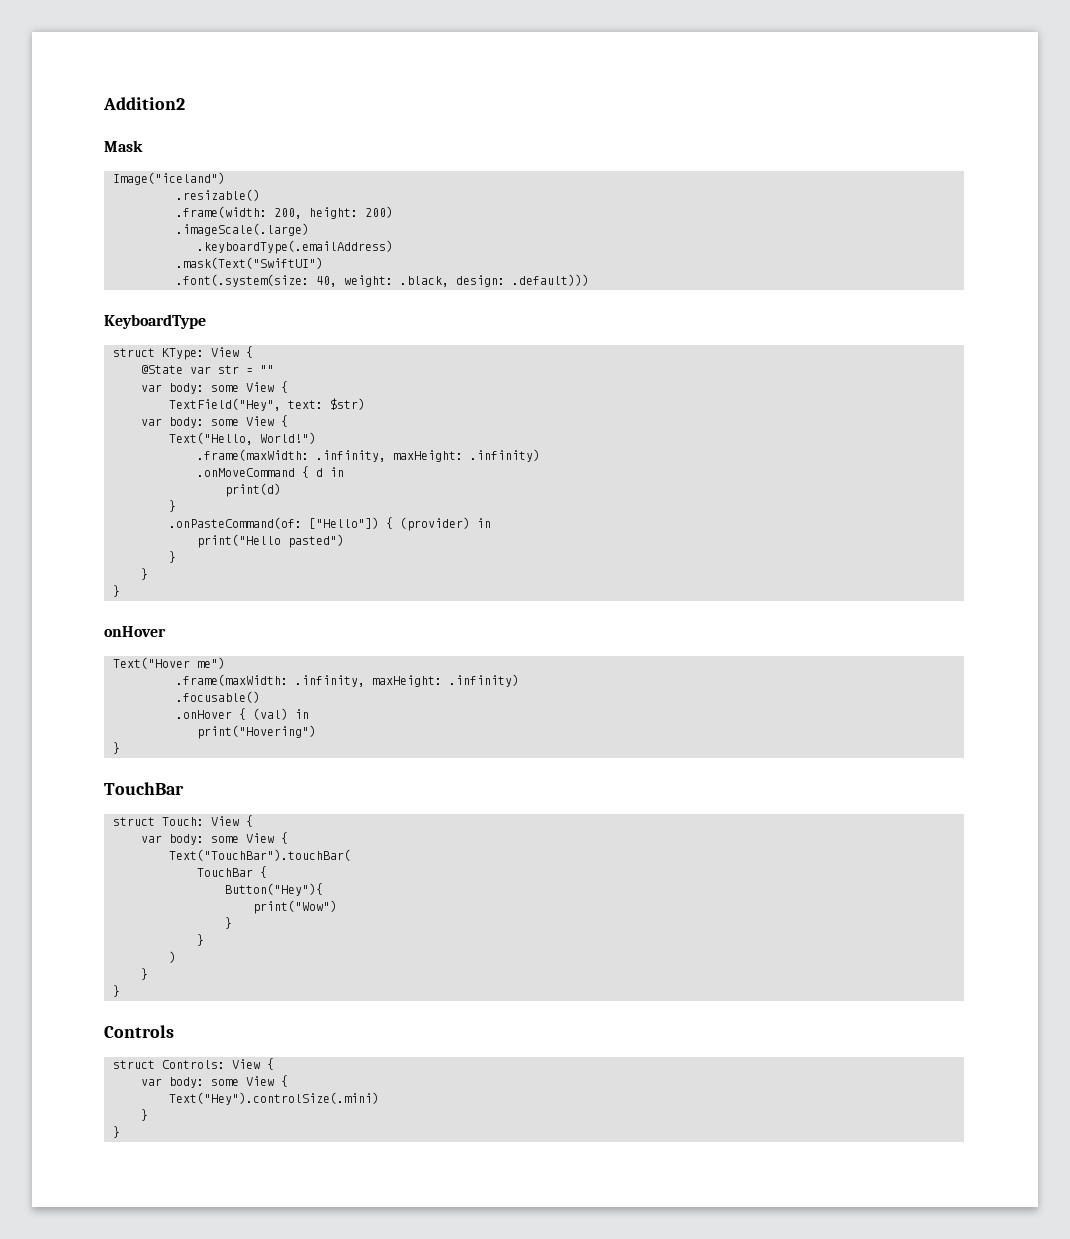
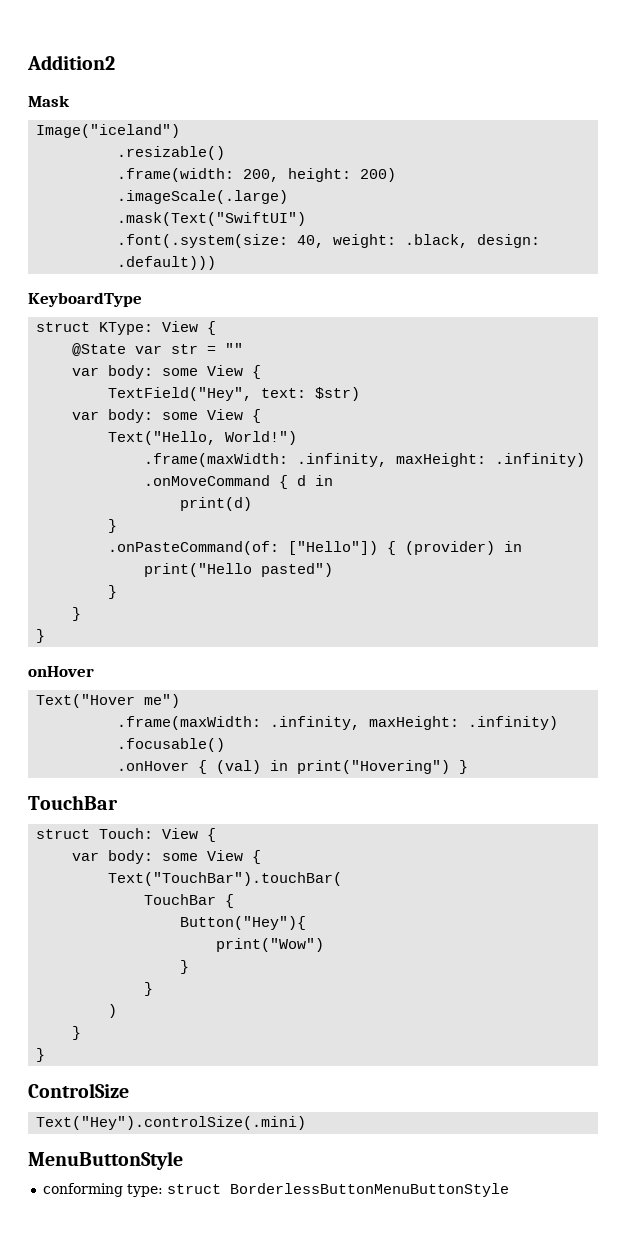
- .keyboardType(.emailAddress)
- .onHover { (val) in
- print("Hovering")
- }
+ .onHover { (val) in print("Hovering") }
- Controls
- struct Controls: View {
- var body: some View {
+ ControlSize
  Text("Hey").controlSize(.mini)
- }
- }
+ MenuButtonStyle
+ conforming type: struct BorderlessButtonMenuButtonStyle

